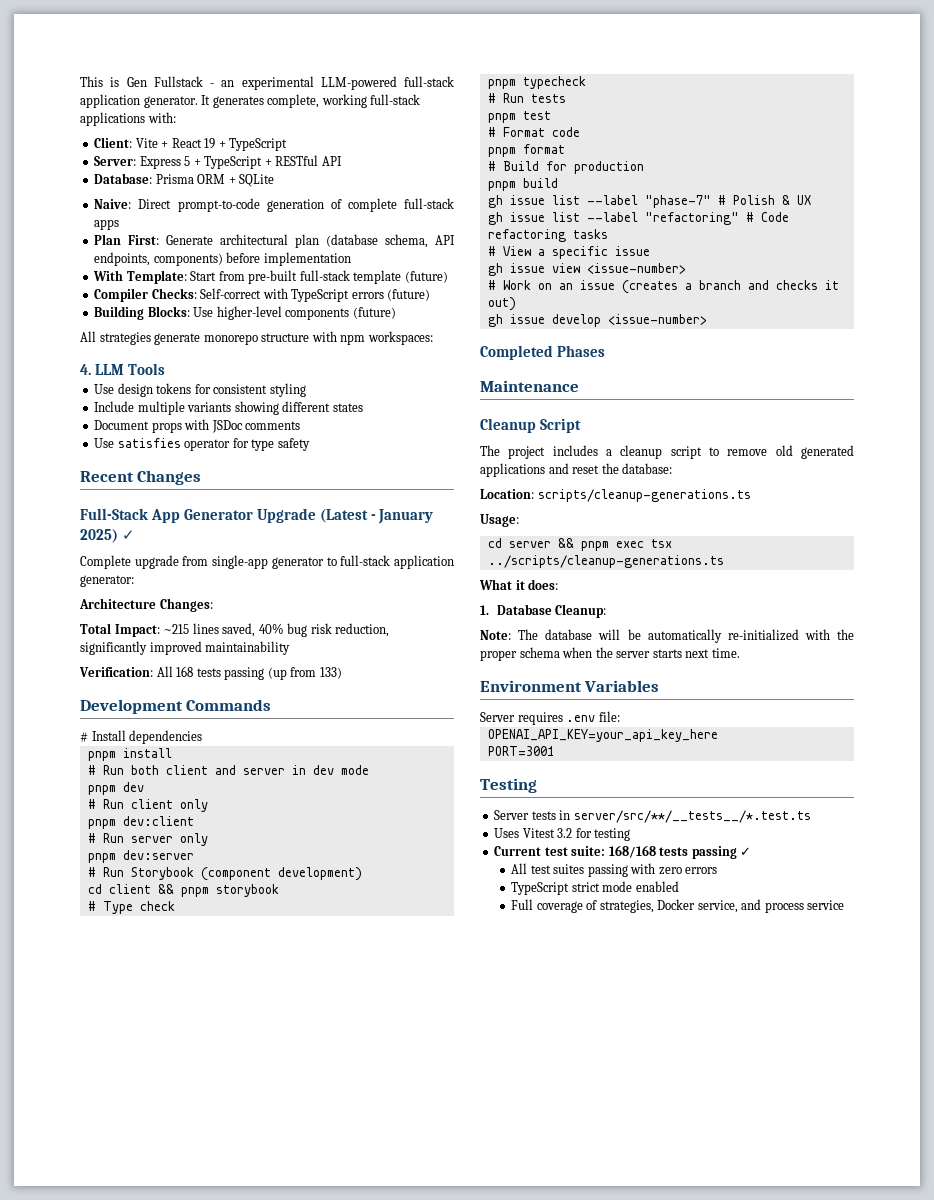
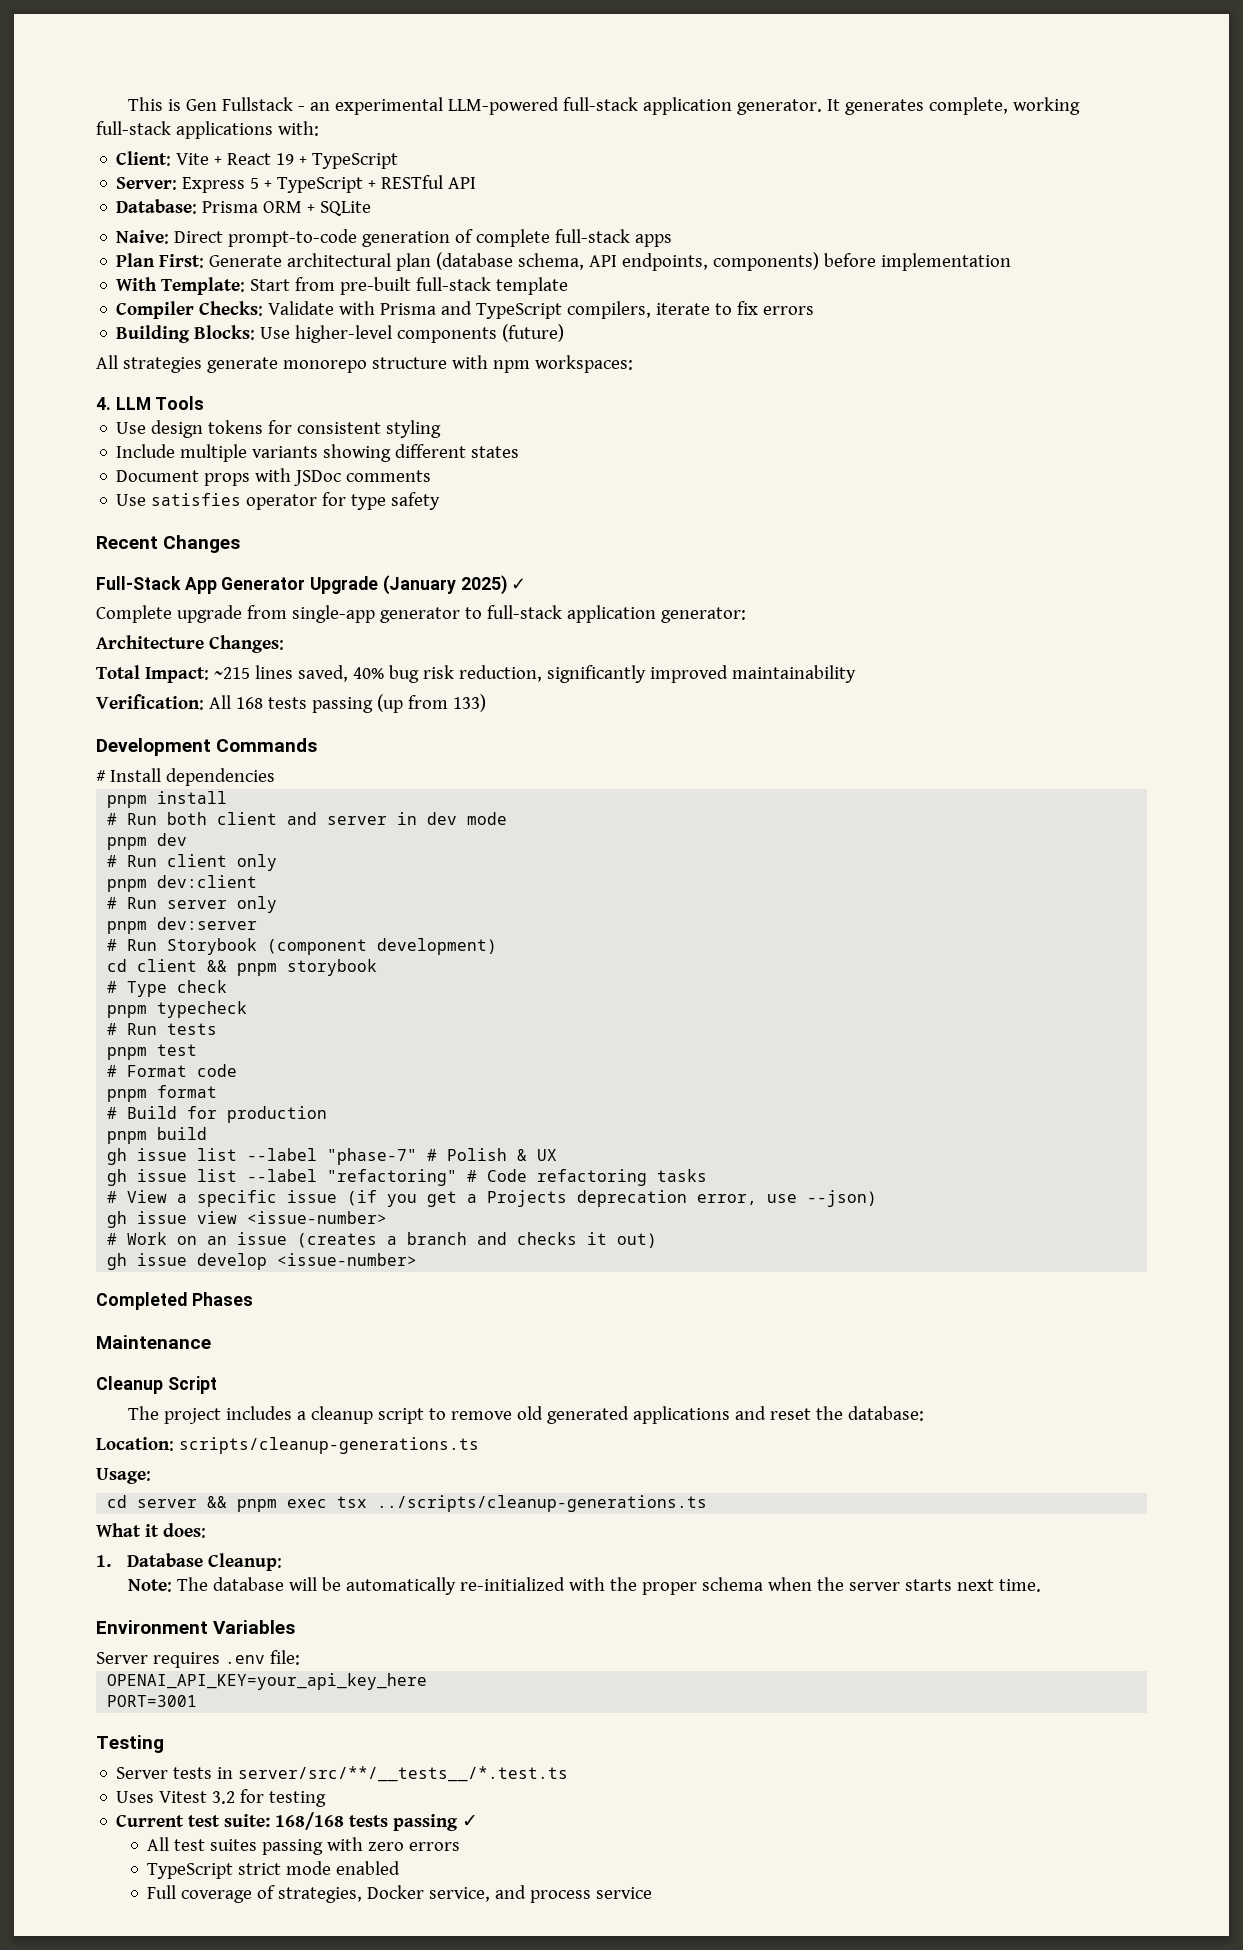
- With Template: Start from pre-built full-stack template (future)
+ With Template: Start from pre-built full-stack template
- Compiler Checks: Self-correct with TypeScript errors (future)
+ Compiler Checks: Validate with Prisma and TypeScript compilers, iterate to fix errors
- Full-Stack App Generator Upgrade (Latest - January 2025) ✓
+ Full-Stack App Generator Upgrade (January 2025) ✓
- # View a specific issue
+ # View a specific issue (if you get a Projects deprecation error, use --json)

